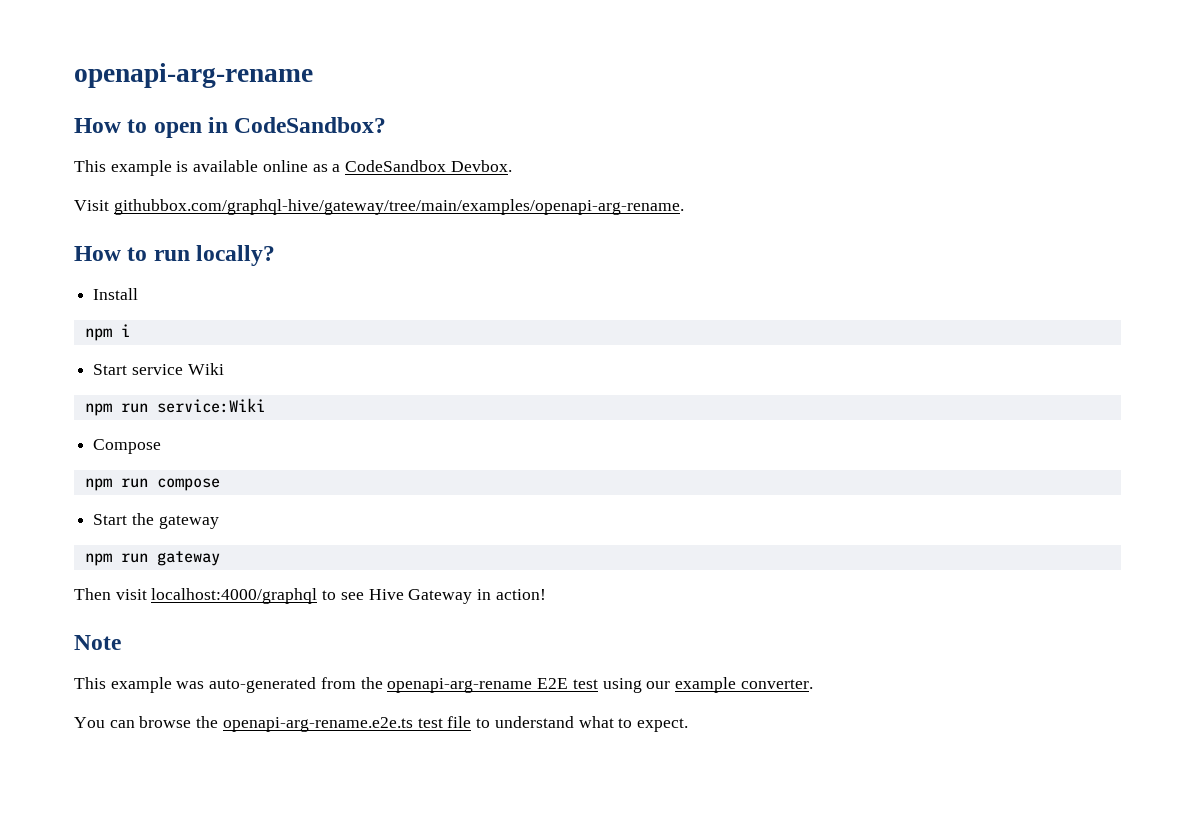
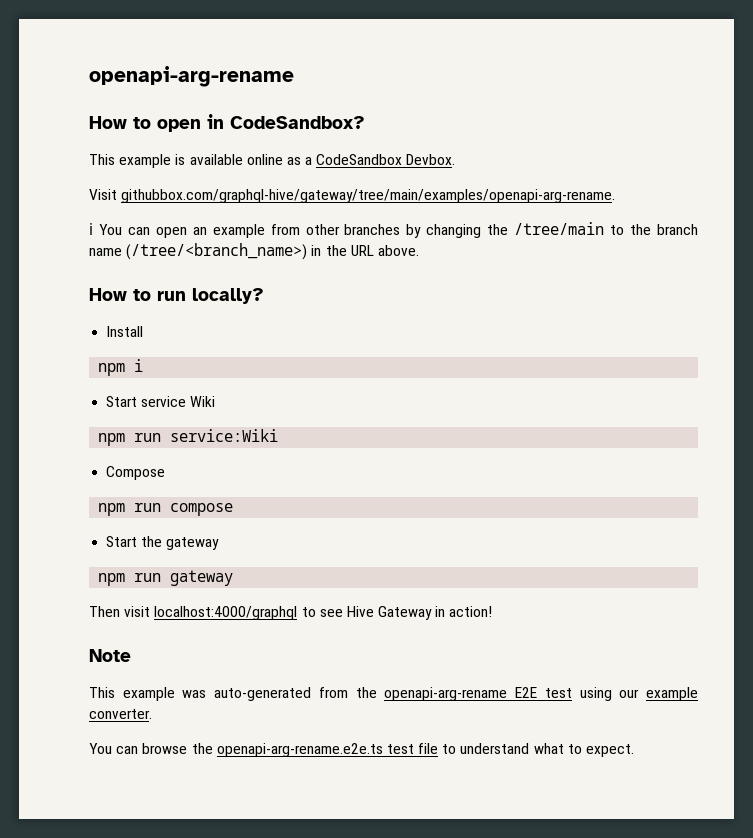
+ ℹ You can open an example from other branches by changing the /tree/main to the branch name (/tree/<branch_name>) in the URL above.

